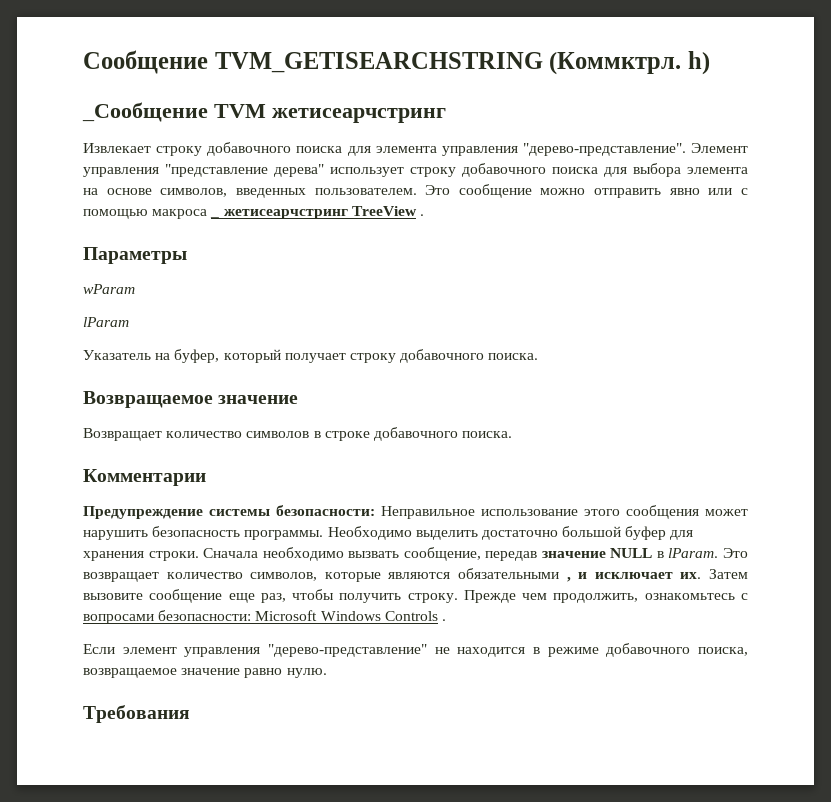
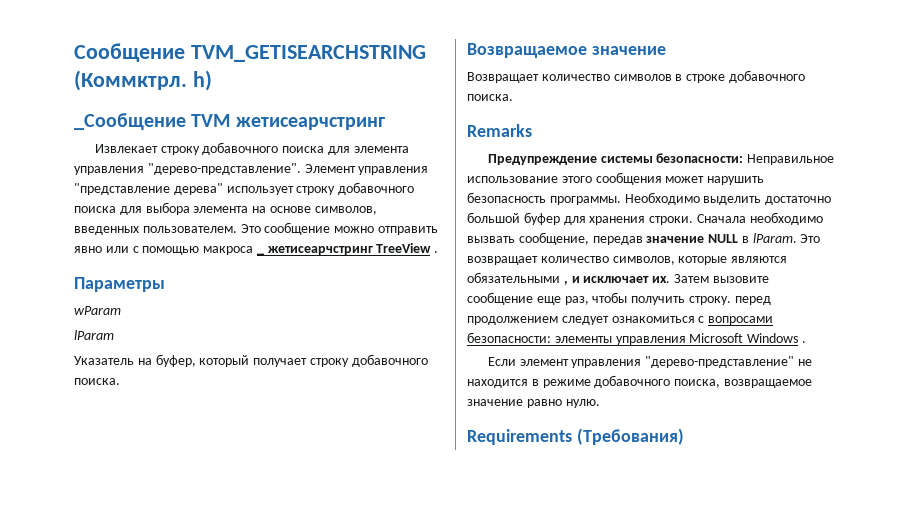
- Комментарии
+ Remarks
- Затем вызовите сообщение еще раз, чтобы получить строку. Прежде чем продолжить, ознакомьтесь с вопросами безопасности: Microsoft Windows Controls .
+ Затем вызовите сообщение еще раз, чтобы получить строку. перед продолжением следует ознакомиться с вопросами безопасности: элементы управления Microsoft Windows .
- Требования
+ Requirements (Требования)

